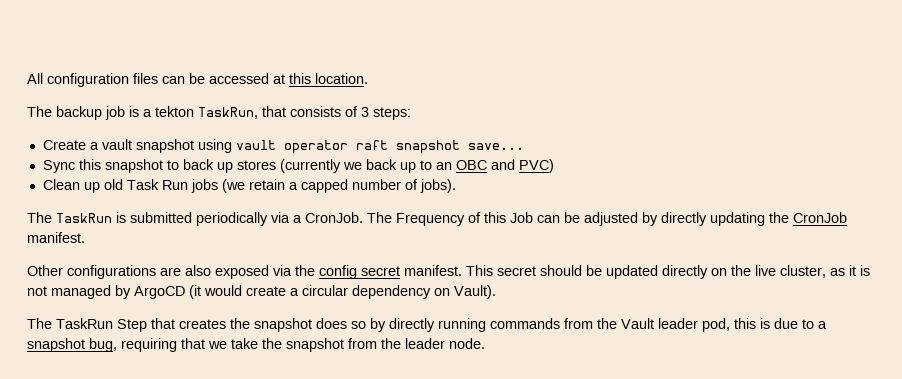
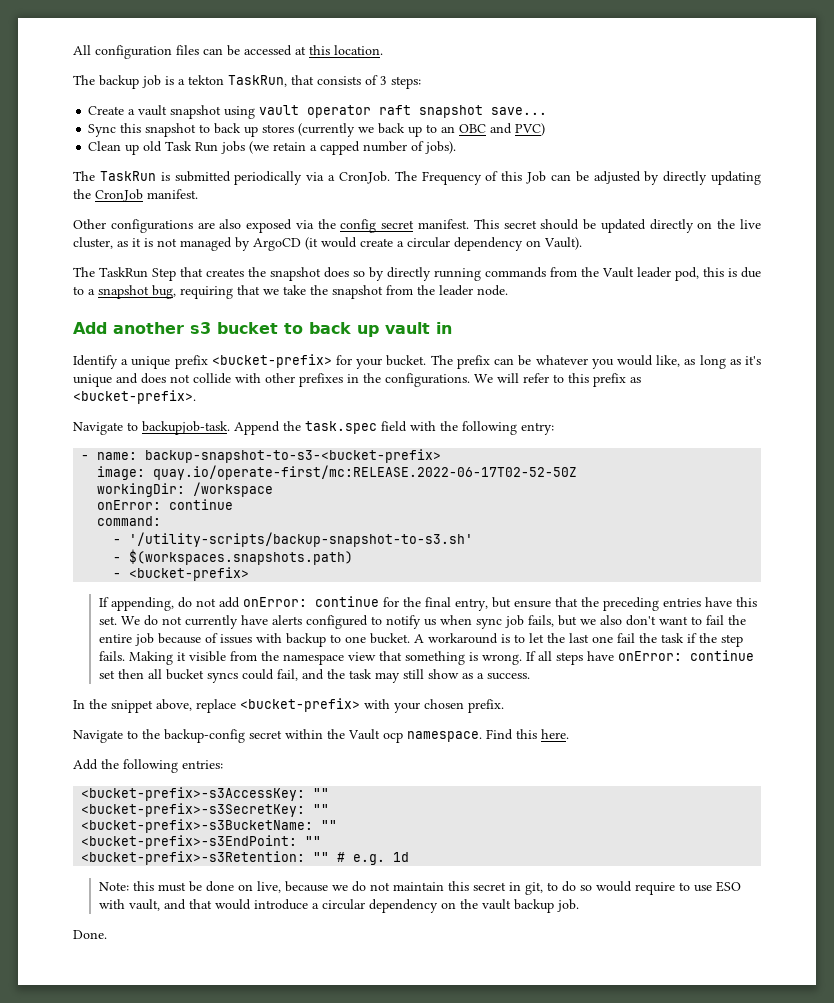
+ Add another s3 bucket to back up vault in
+ Identify a unique prefix <bucket-prefix> for your bucket. The prefix can be whatever you would like, as long as it's unique and does not collide with other prefixes in the configurations. We will refer to this prefix as <bucket-prefix>.
+ Navigate to backupjob-task. Append the task.spec field with the following entry:
+ - name: backup-snapshot-to-s3-<bucket-prefix>
+ image: quay.io/operate-first/mc:RELEASE.2022-06-17T02-52-50Z
+ workingDir: /workspace
+ onError: continue
+ command:
+ - '/utility-scripts/backup-snapshot-to-s3.sh'
+ - $(workspaces.snapshots.path)
+ - <bucket-prefix>
+ If appending, do not add onError: continue for the final entry, but ensure that the preceding entries have this set. We do not currently have alerts configured to notify us when sync job fails, but we also don't want to fail the entire job because of issues with backup to one bucket. A workaround is to let the last one fail the task if the step fails. Making it visible from the namespace view that something is wrong. If all steps have onError: continue set then all bucket syncs could fail, and the task may still show as a success.
+ In the snippet above, replace <bucket-prefix> with your chosen prefix.
+ Navigate to the backup-config secret within the Vault ocp namespace. Find this here.
+ Add the following entries:
+ <bucket-prefix>-s3AccessKey: ""
+ <bucket-prefix>-s3SecretKey: ""
+ <bucket-prefix>-s3BucketName: ""
+ <bucket-prefix>-s3EndPoint: ""
+ <bucket-prefix>-s3Retention: "" # e.g. 1d
+ Note: this must be done on live, because we do not maintain this secret in git, to do so would require to use ESO with vault, and that would introduce a circular dependency on the vault backup job.
+ Done.

